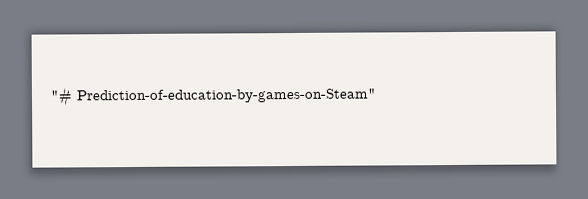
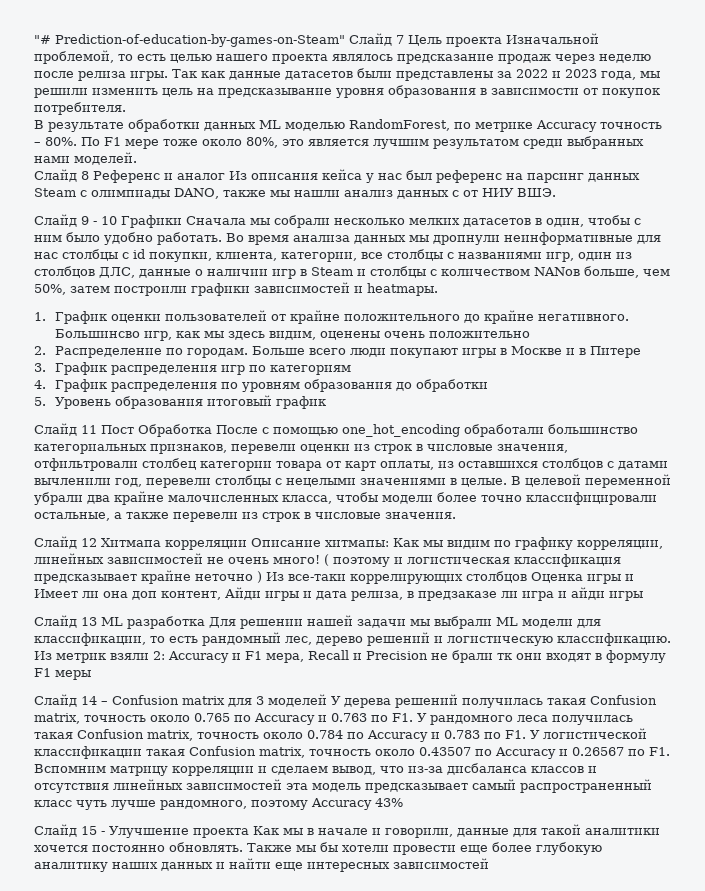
- "# Prediction-of-education-by-games-on-Steam"
+ "# Prediction-of-education-by-games-on-Steam" Слайд 7 Цель проекта Изначальной проблемой, то есть целью нашего проекта являлось предсказание продаж через неделю после релиза игры. Так как данные датасетов были представлены за 2022 и 2023 года, мы решили изменить цель на предсказывание уровня образования в зависимости от покупок потребителя.
+ В результате обработки данных ML моделью RandomForest, по метрике Accuracy точность – 80%. По F1 мере тоже около 80%, это является лучшим результатом среди выбранных нами моделей.
+ Слайд 8 Референс и аналог Из описания кейса у нас был референс на парсинг данных Steam с олимпиады DANO, также мы нашли анализ данных с от НИУ ВШЭ.
+ Слайд 9 - 10 Графики Сначала мы собрали несколько мелких датасетов в один, чтобы с ним было удобно работать. Во время анализа данных мы дропнули неинформативные для нас столбцы с id покупки, клиента, категории, все столбцы с названиями игр, один из столбцов ДЛС, данные о наличии игр в Steam и столбцы с количеством NANов больше, чем 50%, затем построили графики зависимостей и heatmapы.
+ 1. График оценки пользователей от крайне положительного до крайне негативного. Большинсво игр, как мы здесь видим, оценены очень положительно
+ 2. Распределение по городам. Больше всего люди покупают игры в Москве и в Питере
+ 3. График распределения игр по категориям
+ 4. График распределения по уровням образования до обработки
+ 5. Уровень образования итоговый график
+ Слайд 11 Пост Обработка После с помощью one_hot_encoding обработали большинство категориальных признаков, перевели оценки из строк в числовые значения, отфильтровали столбец категории товара от карт оплаты, из оставшихся столбцов с датами вычленили год, перевели столбцы с нецелыми значениями в целые. В целевой переменной убрали два крайне малочисленных класса, чтобы модели более точно классифицировали остальные, а также перевели из строк в числовые значения.
+ Слайд 12 Хитмапа корреляции Описание хитмапы: Как мы видим по графику корреляции, линейных зависимостей не очень много! ( поэтому и логистическая классификация предсказывает крайне неточно ) Из все-таки коррелирующих столбцов Оценка игры и Имеет ли она доп контент, Айди игры и дата релиза, в предзаказе ли игра и айди игры
+ Слайд 13 ML разработка Для решении нашей задачи мы выбрали ML модели для классификации, то есть рандомный лес, дерево решений и логистическую классификацию. Из метрик взяли 2: Accuracy и F1 мера, Recall и Precision не брали тк они входят в формулу F1 меры
+ Слайд 14 – Confusion matrix для 3 моделей У дерева решений получилась такая Confusion matrix, точность около 0.765 по Accuracy и 0.763 по F1. У рандомного леса получилась такая Confusion matrix, точность около 0.784 по Accuracy и 0.783 по F1. У логистической классификации такая Confusion matrix, точность около 0.43507 по Accuracy и 0.26567 по F1. Вспомним матрицу корреляции и сделаем вывод, что из-за дисбаланса классов и отсутствия линейных зависимостей эта модель предсказывает самый распространенный класс чуть лучше рандомного, поэтому Accuracy 43%
+ Слайд 15 - Улучшение проекта Как мы в начале и говорили, данные для такой аналитики хочется постоянно обновлять. Также мы бы хотели провести еще более глубокую аналитику наших данных и найти еще интересных зависимостей

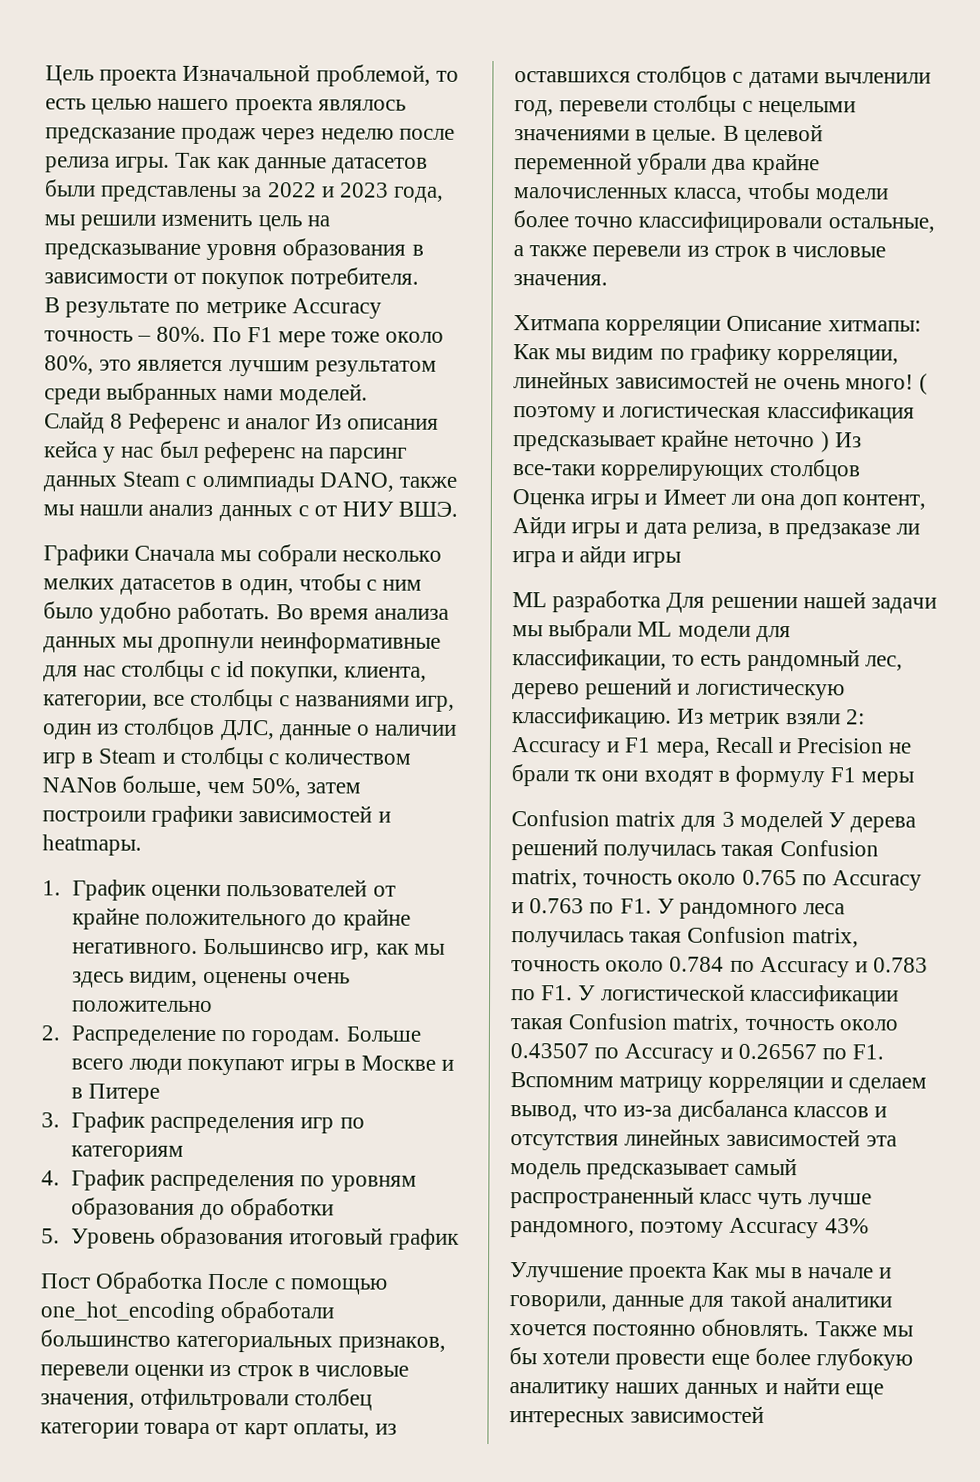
- "# Prediction-of-education-by-games-on-Steam" Слайд 7 Цель проекта Изначальной проблемой, то есть целью нашего проекта являлось предсказание продаж через неделю после релиза игры.
+ Цель проекта Изначальной проблемой, то есть целью нашего проекта являлось предсказание продаж через неделю после релиза игры.
- В результате обработки данных ML моделью RandomForest, по метрике Accuracy точность – 80%.
+ В результате по метрике Accuracy точность – 80%.
- Слайд 9 - 10 Графики Сначала мы собрали несколько мелких датасетов в один, чтобы с ним было удобно работать.
+ Графики Сначала мы собрали несколько мелких датасетов в один, чтобы с ним было удобно работать.
- Слайд 11 Пост Обработка После с помощью one_hot_encoding обработали большинство категориальных признаков, перевели оценки из строк в числовые значения, отфильтровали столбец категории товара от карт оплаты, из оставшихся столбцов с датами вычленили год, перевели столбцы с нецелыми значениями в целые.
+ Пост Обработка После с помощью one_hot_encoding обработали большинство категориальных признаков, перевели оценки из строк в числовые значения, отфильтровали столбец категории товара от карт оплаты, из оставшихся столбцов с датами вычленили год, перевели столбцы с нецелыми значениями в целые.
- Слайд 12 Хитмапа корреляции Описание хитмапы: Как мы видим по графику корреляции, линейных зависимостей не очень много!
+ Хитмапа корреляции Описание хитмапы: Как мы видим по графику корреляции, линейных зависимостей не очень много!
- Слайд 13 ML разработка Для решении нашей задачи мы выбрали ML модели для классификации, то есть рандомный лес, дерево решений и логистическую классификацию.
+ ML разработка Для решении нашей задачи мы выбрали ML модели для классификации, то есть рандомный лес, дерево решений и логистическую классификацию.
- Слайд 14 – Confusion matrix для 3 моделей У дерева решений получилась такая Confusion matrix, точность около 0.765 по Accuracy и 0.763 по F1. У рандомного леса получилась такая Confusion matrix, точность около 0.784 по Accuracy и 0.783 по F1. У логистической классификации такая Confusion matrix, точность около 0.43507 по Accuracy и 0.26567 по F1. Вспомним матрицу корреляции и сделаем вывод, что из-за дисбаланса классов и отсутствия линейных зависимостей эта модель предсказывает самый распространенный класс чуть лучше рандомного, поэтому Accuracy 43%
+ Confusion matrix для 3 моделей У дерева решений получилась такая Confusion matrix, точность около 0.765 по Accuracy и 0.763 по F1. У рандомного леса получилась такая Confusion matrix, точность около 0.784 по Accuracy и 0.783 по F1. У логистической классификации такая Confusion matrix, точность около 0.43507 по Accuracy и 0.26567 по F1. Вспомним матрицу корреляции и сделаем вывод, что из-за дисбаланса классов и отсутствия линейных зависимостей эта модель предсказывает самый распространенный класс чуть лучше рандомного, поэтому Accuracy 43%
- Слайд 15 - Улучшение проекта Как мы в начале и говорили, данные для такой аналитики хочется постоянно обновлять.
+ Улучшение проекта Как мы в начале и говорили, данные для такой аналитики хочется постоянно обновлять.

